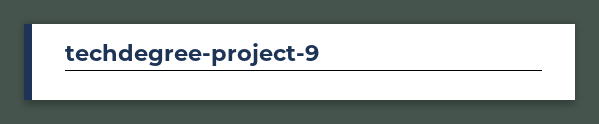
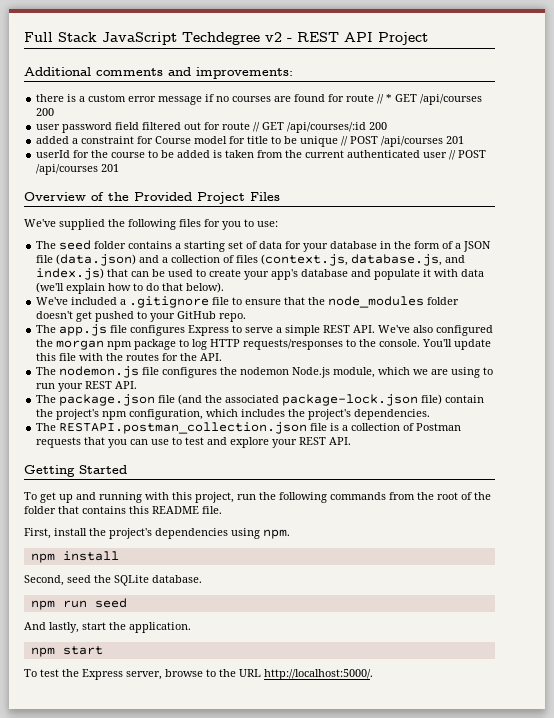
- techdegree-project-9
+ Full Stack JavaScript Techdegree v2 - REST API Project
+ Additional comments and improvements:
+ there is a custom error message if no courses are found for route // * GET /api/courses 200
+ user password field filtered out for route // GET /api/courses/:id 200
+ added a constraint for Course model for title to be unique // POST /api/courses 201
+ userId for the course to be added is taken from the current authenticated user // POST /api/courses 201
+ Overview of the Provided Project Files
+ We've supplied the following files for you to use:
+ The seed folder contains a starting set of data for your database in the form of a JSON file (data.json) and a collection of files (context.js, database.js, and index.js) that can be used to create your app's database and populate it with data (we'll explain how to do that below).
+ We've included a .gitignore file to ensure that the node_modules folder doesn't get pushed to your GitHub repo.
+ The app.js file configures Express to serve a simple REST API. We've also configured the morgan npm package to log HTTP requests/responses to the console. You'll update this file with the routes for the API.
+ The nodemon.js file configures the nodemon Node.js module, which we are using to run your REST API.
+ The package.json file (and the associated package-lock.json file) contain the project's npm configuration, which includes the project's dependencies.
+ The RESTAPI.postman_collection.json file is a collection of Postman requests that you can use to test and explore your REST API.
+ Getting Started
+ To get up and running with this project, run the following commands from the root of the folder that contains this README file.
+ First, install the project's dependencies using npm.
+ npm install
+ Second, seed the SQLite database.
+ npm run seed
+ And lastly, start the application.
+ npm start
+ To test the Express server, browse to the URL http://localhost:5000/.

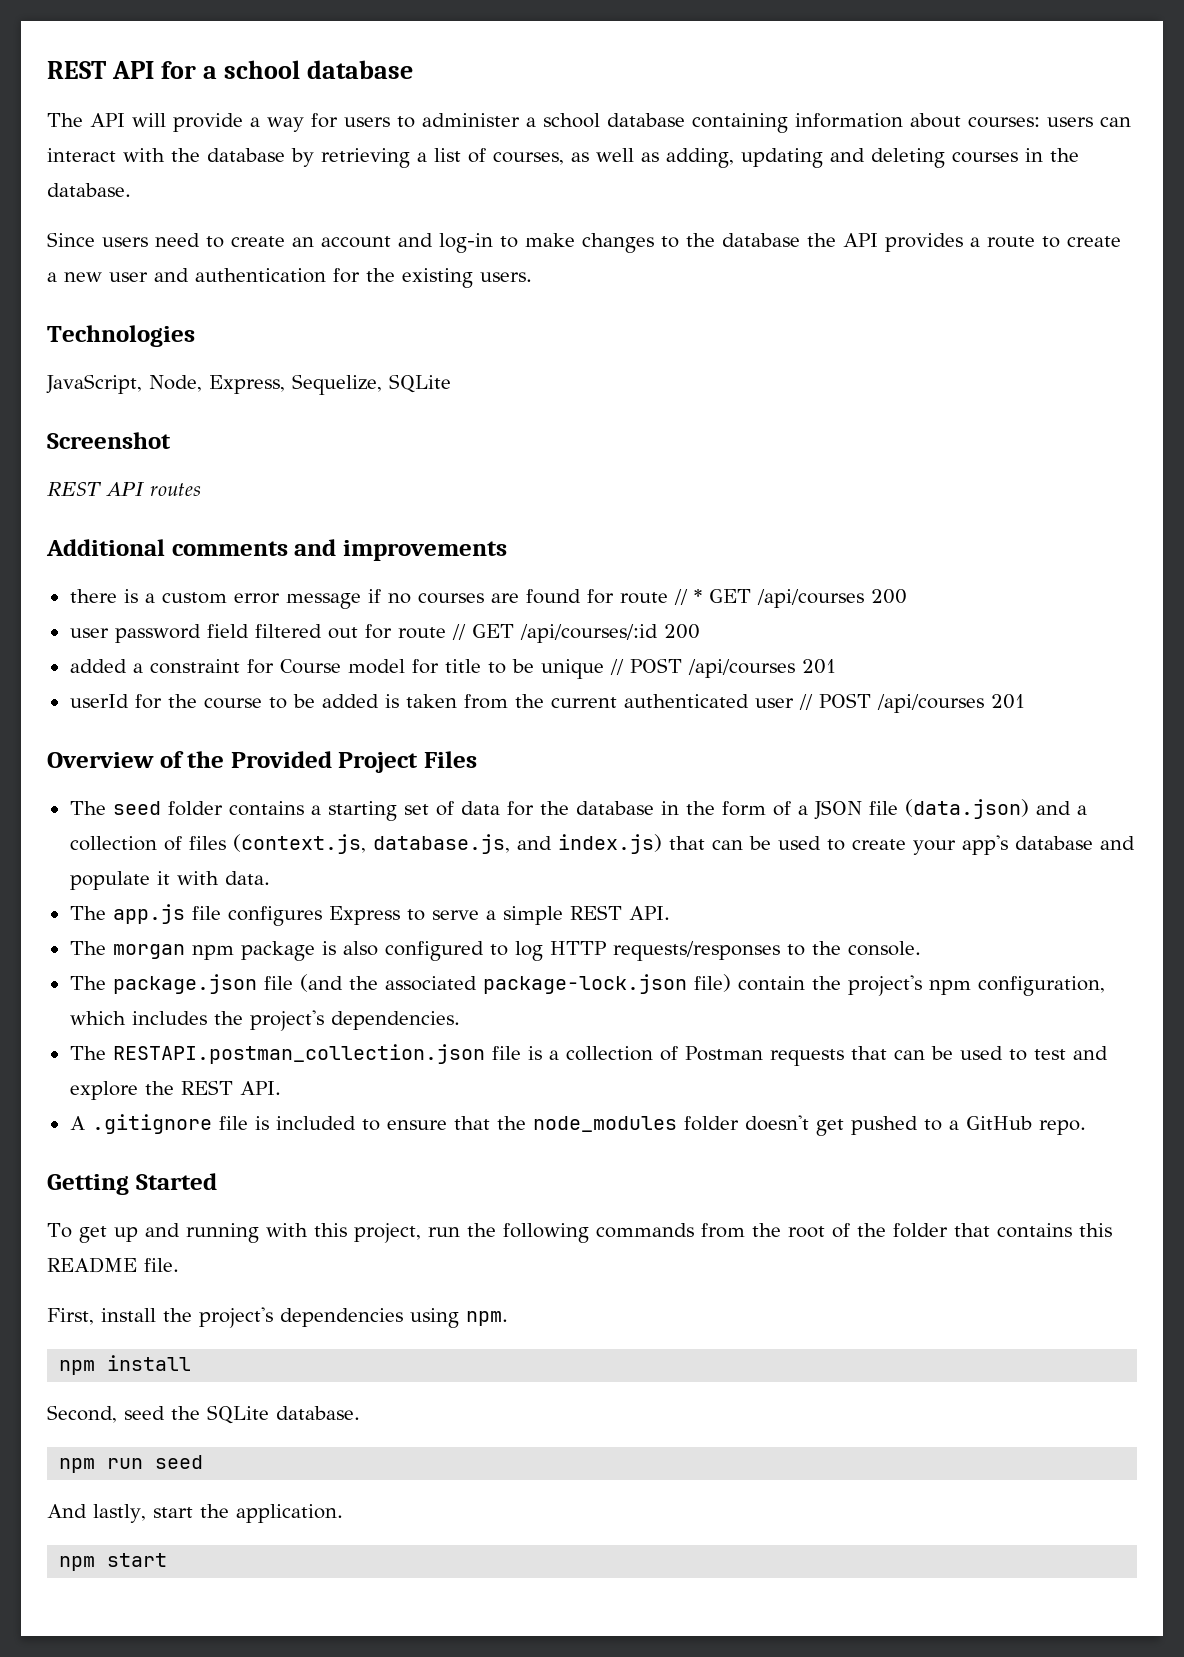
- Full Stack JavaScript Techdegree v2 - REST API Project
+ REST API for a school database
+ The API will provide a way for users to administer a school database containing information about courses: users can interact with the database by retrieving a list of courses, as well as adding, updating and deleting courses in the database.
+ Since users need to create an account and log-in to make changes to the database the API provides a route to create a new user and authentication for the existing users.
+ Technologies
+ JavaScript, Node, Express, Sequelize, SQLite
+ Screenshot
+ REST API routes
- Additional comments and improvements:
+ Additional comments and improvements
- We've supplied the following files for you to use:
- The seed folder contains a starting set of data for your database in the form of a JSON file (data.json) and a collection of files (context.js, database.js, and index.js) that can be used to create your app's database and populate it with data (we'll explain how to do that below).
- We've included a .gitignore file to ensure that the node_modules folder doesn't get pushed to your GitHub repo.
+ The seed folder contains a starting set of data for the database in the form of a JSON file (data.json) and a collection of files (context.js, database.js, and index.js) that can be used to create your app's database and populate it with data.
- The app.js file configures Express to serve a simple REST API. We've also configured the morgan npm package to log HTTP requests/responses to the console. You'll update this file with the routes for the API.
- The nodemon.js file configures the nodemon Node.js module, which we are using to run your REST API.
+ The app.js file configures Express to serve a simple REST API.
+ The morgan npm package is also configured to log HTTP requests/responses to the console.
- The RESTAPI.postman_collection.json file is a collection of Postman requests that you can use to test and explore your REST API.
+ The RESTAPI.postman_collection.json file is a collection of Postman requests that can be used to test and explore the REST API.
+ A .gitignore file is included to ensure that the node_modules folder doesn't get pushed to a GitHub repo.
- To test the Express server, browse to the URL http://localhost:5000/.

